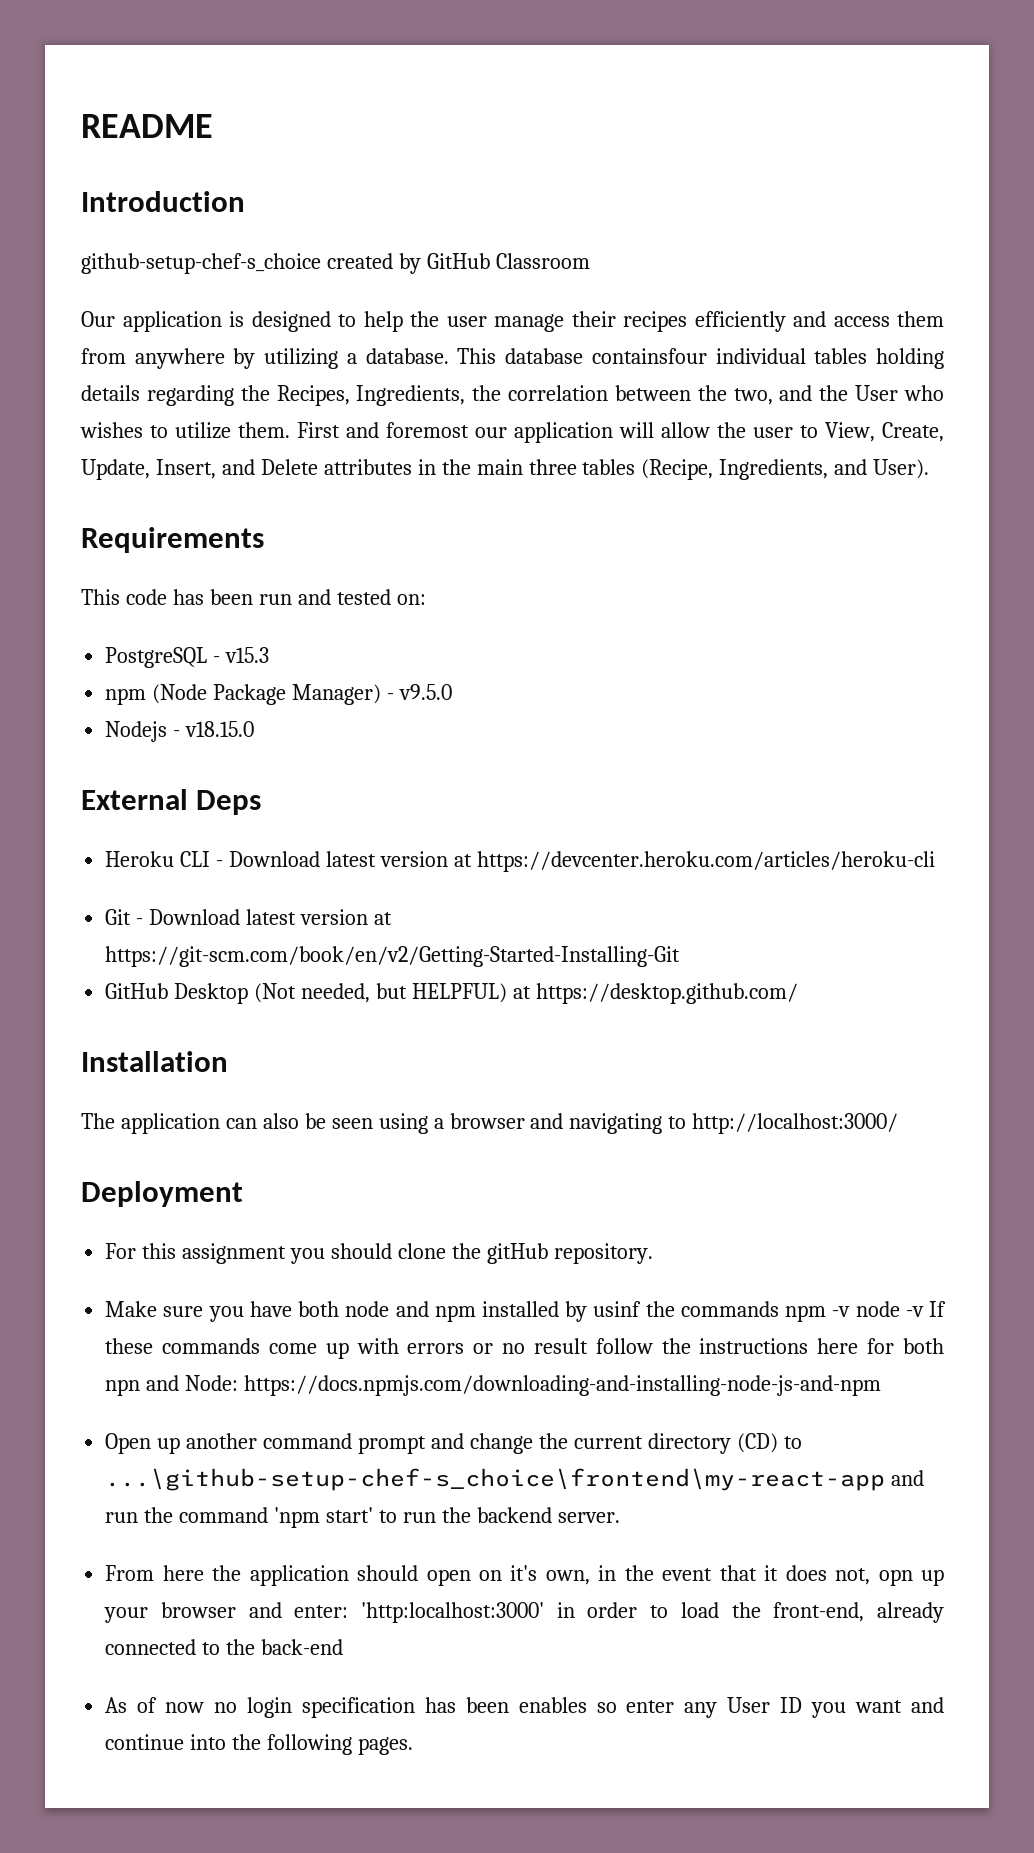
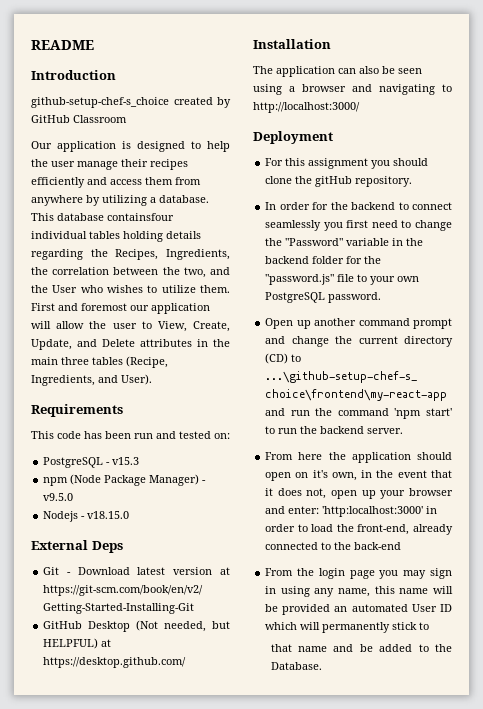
- First and foremost our application will allow the user to View, Create, Update, Insert, and Delete attributes in the main three tables (Recipe, Ingredients, and User).
+ First and foremost our application will allow the user to View, Create, Update, and Delete attributes in the main three tables (Recipe, Ingredients, and User).
- Heroku CLI - Download latest version at https://devcenter.heroku.com/articles/heroku-cli
- Make sure you have both node and npm installed by usinf the commands npm -v node -v If these commands come up with errors or no result follow the instructions here for both npn and Node: https://docs.npmjs.com/downloading-and-installing-node-js-and-npm
+ In order for the backend to connect seamlessly you first need to change the "Password" variable in the backend folder for the "password.js" file to your own PostgreSQL password.
- From here the application should open on it's own, in the event that it does not, opn up your browser and enter: 'http:localhost:3000' in order to load the front-end, already connected to the back-end
+ From here the application should open on it's own, in the event that it does not, open up your browser and enter: 'http:localhost:3000' in order to load the front-end, already connected to the back-end
- As of now no login specification has been enables so enter any User ID you want and continue into the following pages.
+ From the login page you may sign in using any name, this name will be provided an automated User ID which will permanently stick to
+ that name and be added to the Database.

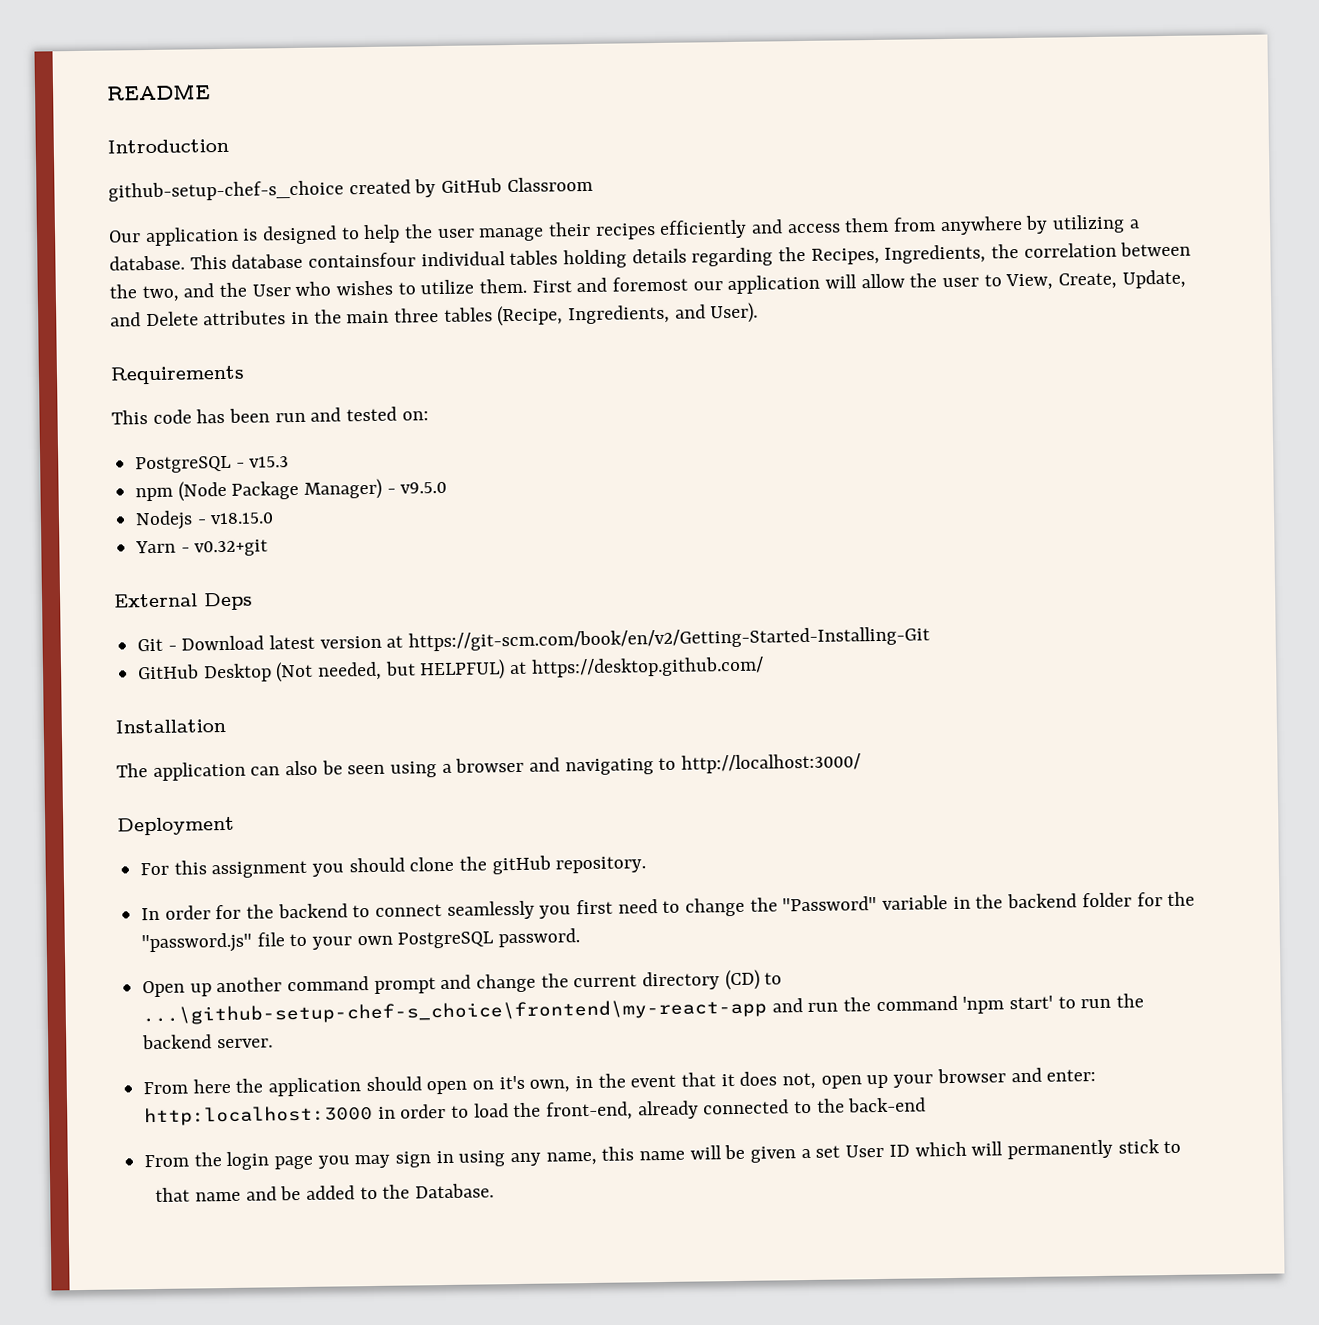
+ Yarn - v0.32+git
- From here the application should open on it's own, in the event that it does not, open up your browser and enter: 'http:localhost:3000' in order to load the front-end, already connected to the back-end
+ From here the application should open on it's own, in the event that it does not, open up your browser and enter: http:localhost:3000 in order to load the front-end, already connected to the back-end
- From the login page you may sign in using any name, this name will be provided an automated User ID which will permanently stick to
+ From the login page you may sign in using any name, this name will be given a set User ID which will permanently stick to

